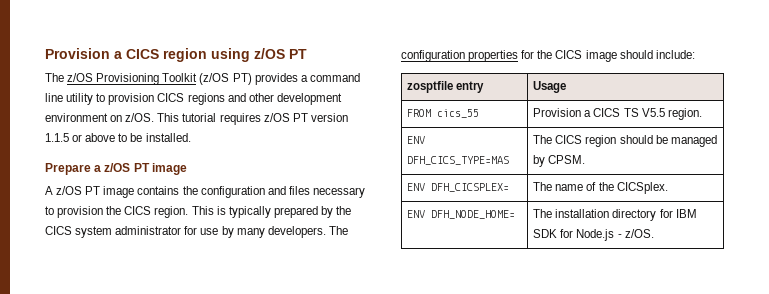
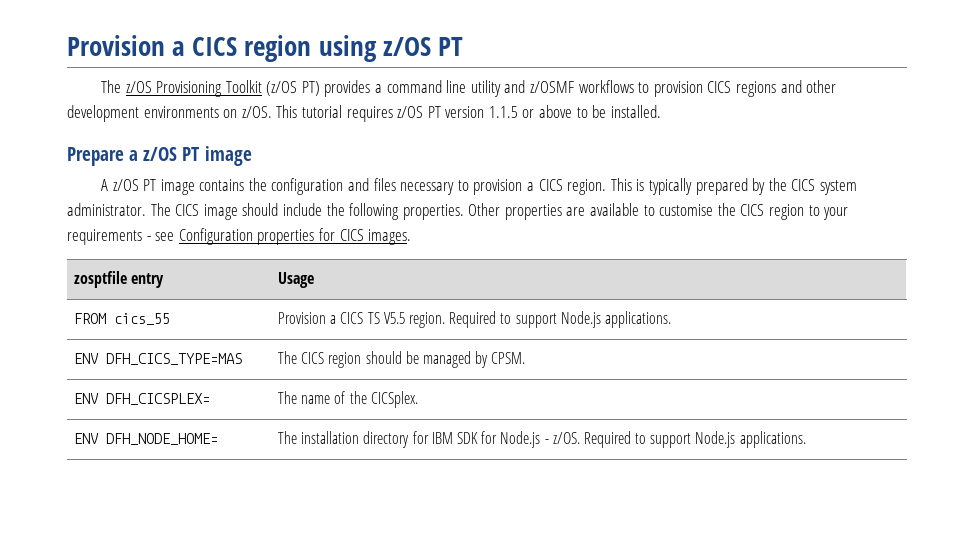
- The z/OS Provisioning Toolkit (z/OS PT) provides a command line utility to provision CICS regions and other development environment on z/OS.
+ The z/OS Provisioning Toolkit (z/OS PT) provides a command line utility and z/OSMF workflows to provision CICS regions and other development environments on z/OS.
- A z/OS PT image contains the configuration and files necessary to provision the CICS region.
+ A z/OS PT image contains the configuration and files necessary to provision a CICS region.
- This is typically prepared by the CICS system administrator for use by many developers. The configuration properties for the CICS image should include:
+ This is typically prepared by the CICS system administrator. The CICS image should include the following properties. Other properties are available to customise the CICS region to your requirements - see Configuration properties for CICS images.
- FROM cics_55 | Provision a CICS TS V5.5 region.
+ FROM cics_55 | Provision a CICS TS V5.5 region. Required to support Node.js applications.
- ENV DFH_NODE_HOME= | The installation directory for IBM SDK for Node.js - z/OS.
+ ENV DFH_NODE_HOME= | The installation directory for IBM SDK for Node.js - z/OS. Required to support Node.js applications.

